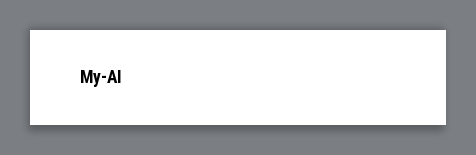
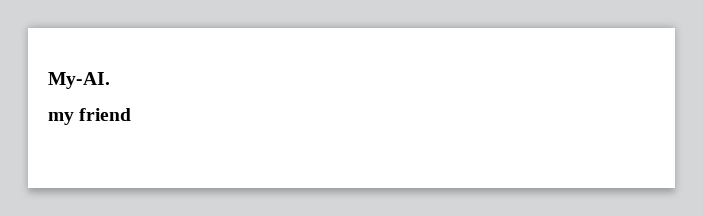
- My-AI
+ My-AI.
+ my friend

